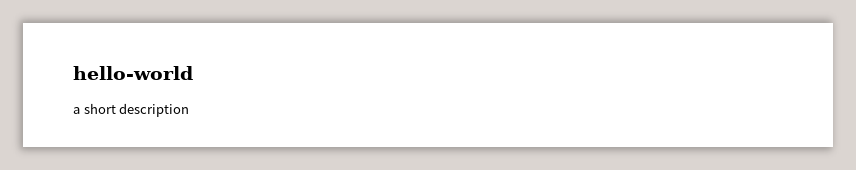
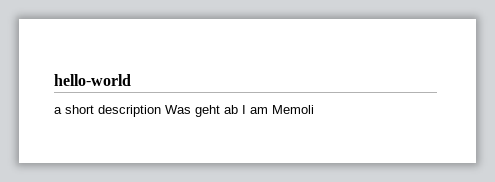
- a short description
+ a short description Was geht ab I am Memoli

